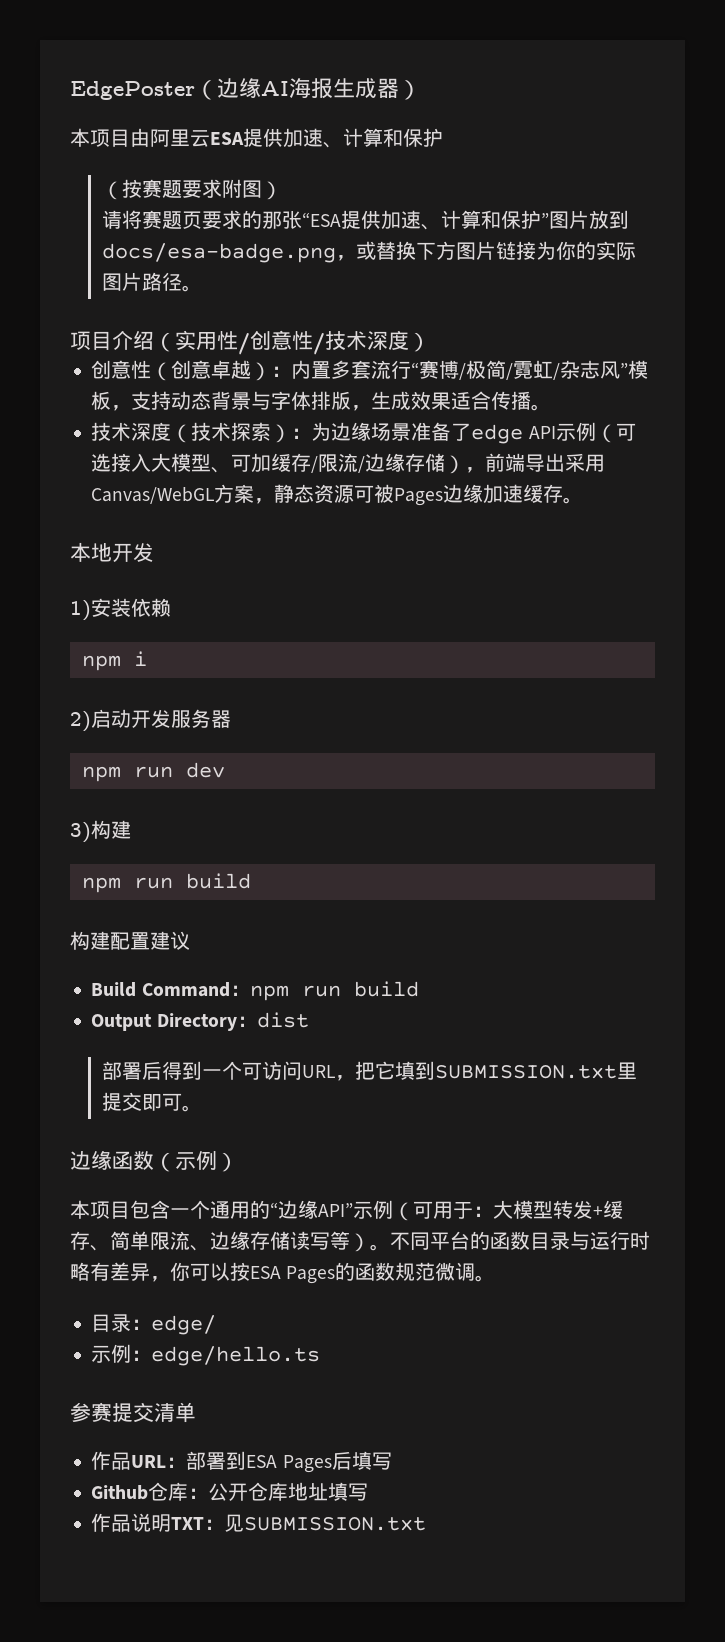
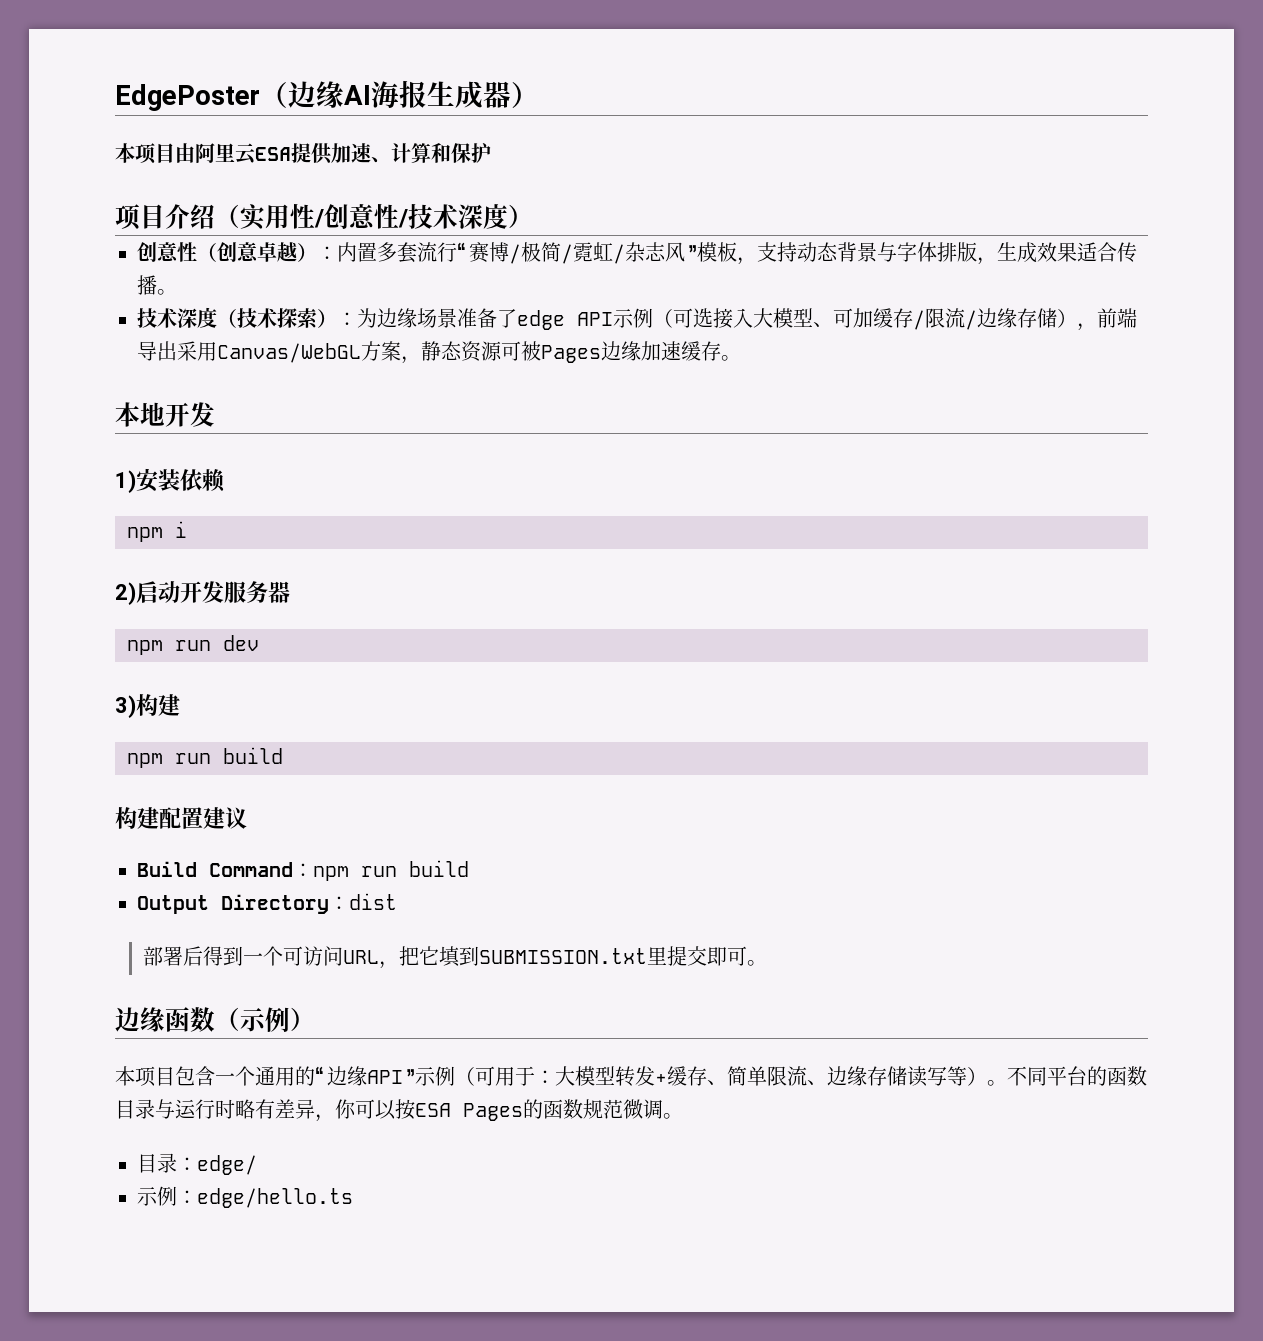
- （按赛题要求附图）
- 请将赛题页要求的那张“ESA提供加速、计算和保护”图片放到docs/esa-badge.png，或替换下方图片链接为你的实际图片路径。
- 参赛提交清单
- 作品URL：部署到ESA Pages后填写
- Github仓库：公开仓库地址填写
- 作品说明TXT：见SUBMISSION.txt

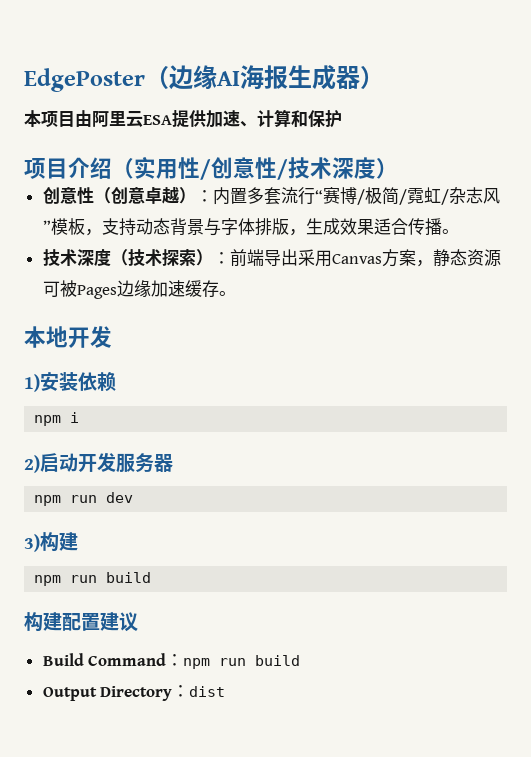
- 技术深度（技术探索）：为边缘场景准备了edge API示例（可选接入大模型、可加缓存/限流/边缘存储），前端导出采用Canvas/WebGL方案，静态资源可被Pages边缘加速缓存。
+ 技术深度（技术探索）：前端导出采用Canvas方案，静态资源可被Pages边缘加速缓存。
- 部署后得到一个可访问URL，把它填到SUBMISSION.txt里提交即可。
- 边缘函数（示例）
- 本项目包含一个通用的“边缘API”示例（可用于：大模型转发+缓存、简单限流、边缘存储读写等）。不同平台的函数目录与运行时略有差异，你可以按ESA Pages的函数规范微调。
- 目录：edge/
- 示例：edge/hello.ts

